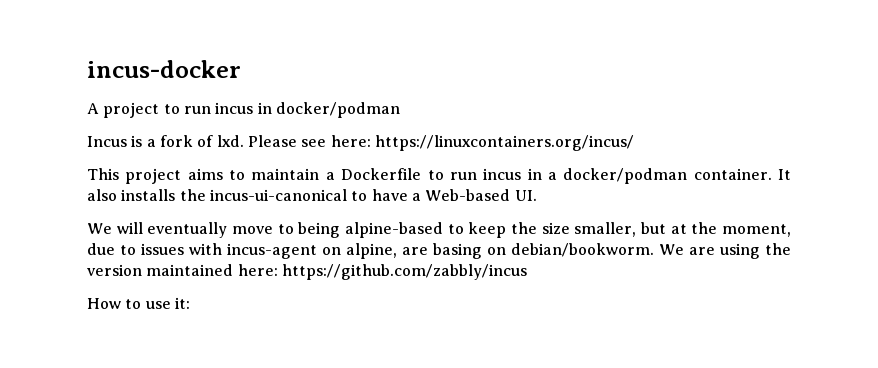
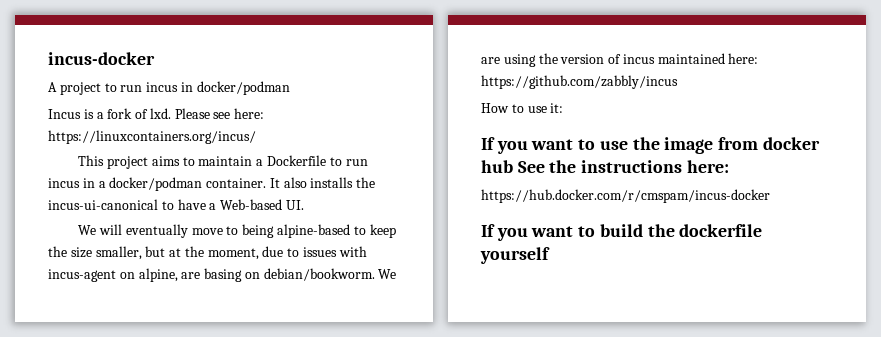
- We are using the version maintained here: https://github.com/zabbly/incus
+ We are using the version of incus maintained here: https://github.com/zabbly/incus
+ If you want to use the image from docker hub See the instructions here:
+ https://hub.docker.com/r/cmspam/incus-docker
+ If you want to build the dockerfile yourself

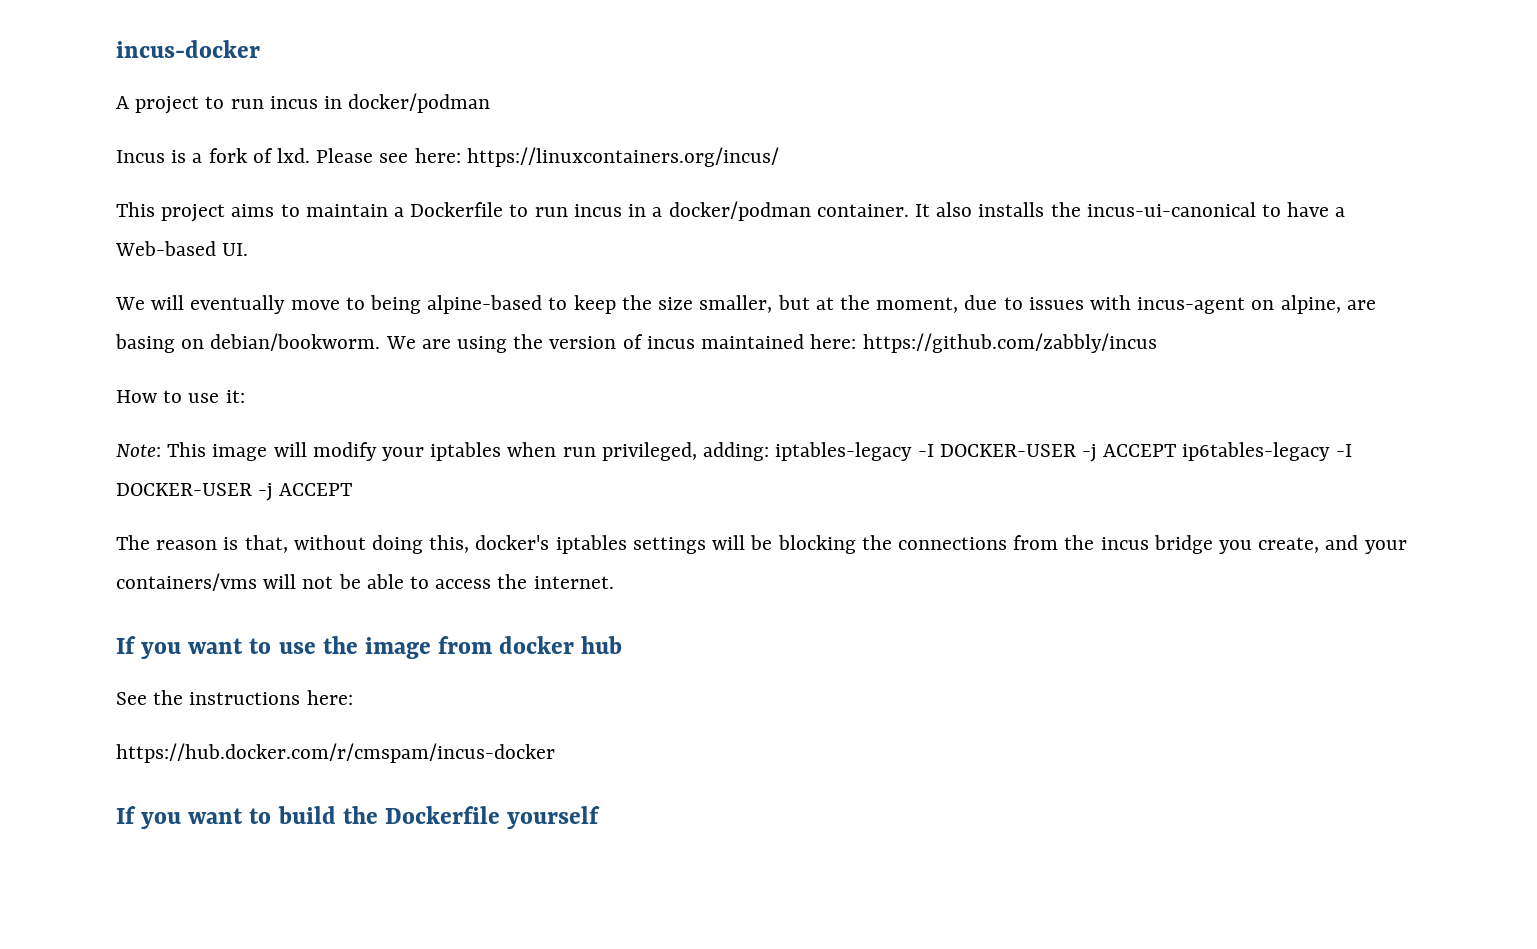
+ Note: This image will modify your iptables when run privileged, adding: iptables-legacy -I DOCKER-USER -j ACCEPT ip6tables-legacy -I DOCKER-USER -j ACCEPT
+ The reason is that, without doing this, docker's iptables settings will be blocking the connections from the incus bridge you create, and your containers/vms will not be able to access the internet.
- If you want to use the image from docker hub See the instructions here:
+ If you want to use the image from docker hub
+ See the instructions here:
- If you want to build the dockerfile yourself
+ If you want to build the Dockerfile yourself

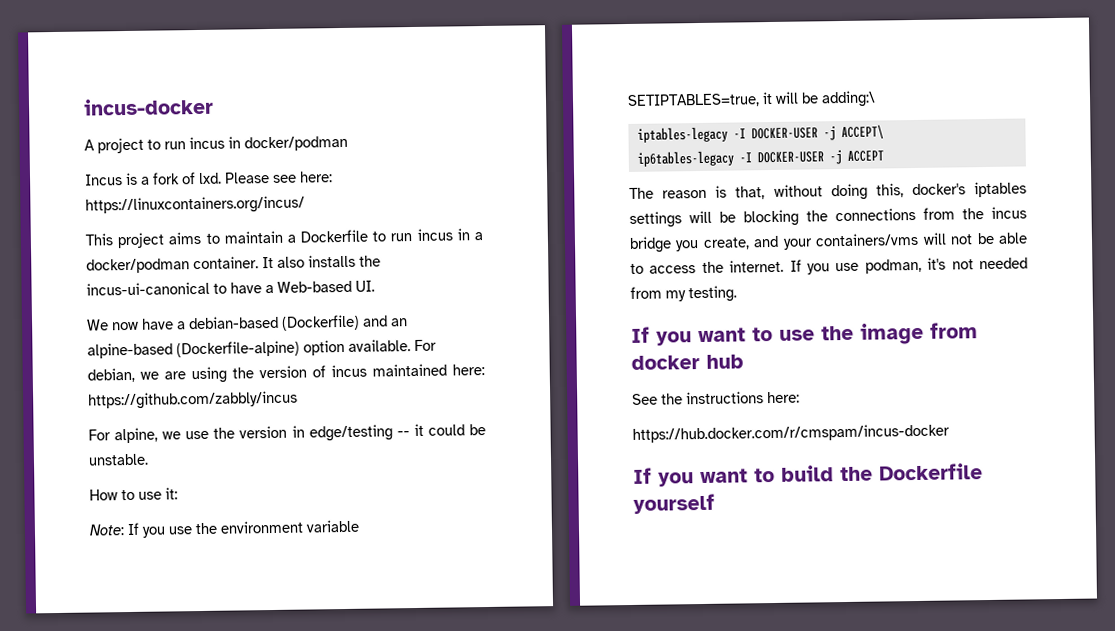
- We will eventually move to being alpine-based to keep the size smaller, but at the moment, due to issues with incus-agent on alpine, are basing on debian/bookworm. We are using the version of incus maintained here: https://github.com/zabbly/incus
+ We now have a debian-based (Dockerfile) and an alpine-based (Dockerfile-alpine) option available. For debian, we are using the version of incus maintained here: https://github.com/zabbly/incus
+ For alpine, we use the version in edge/testing -- it could be unstable.
- Note: This image will modify your iptables when run privileged, adding: iptables-legacy -I DOCKER-USER -j ACCEPT ip6tables-legacy -I DOCKER-USER -j ACCEPT
+ Note: If you use the environment variable SETIPTABLES=true, it will be adding:\
+ iptables-legacy -I DOCKER-USER -j ACCEPT\
+ ip6tables-legacy -I DOCKER-USER -j ACCEPT
+ If you use podman, it's not needed from my testing.

